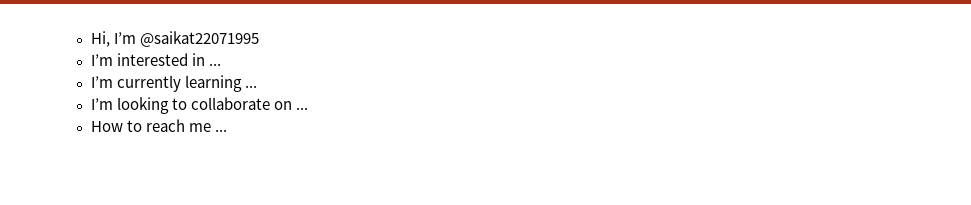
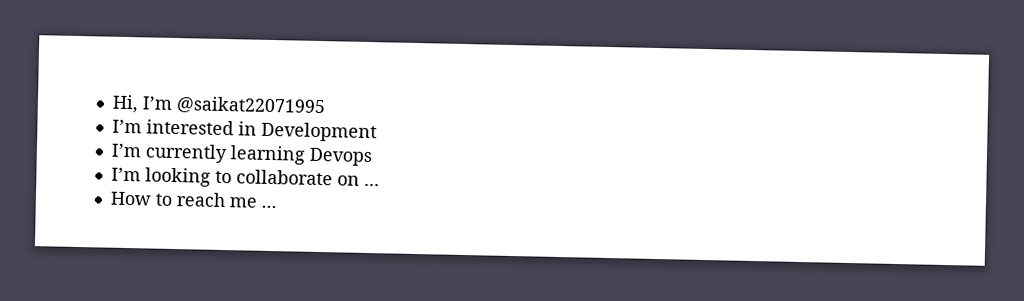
- I’m interested in ...
+ I’m interested in Development
- I’m currently learning ...
+ I’m currently learning Devops

